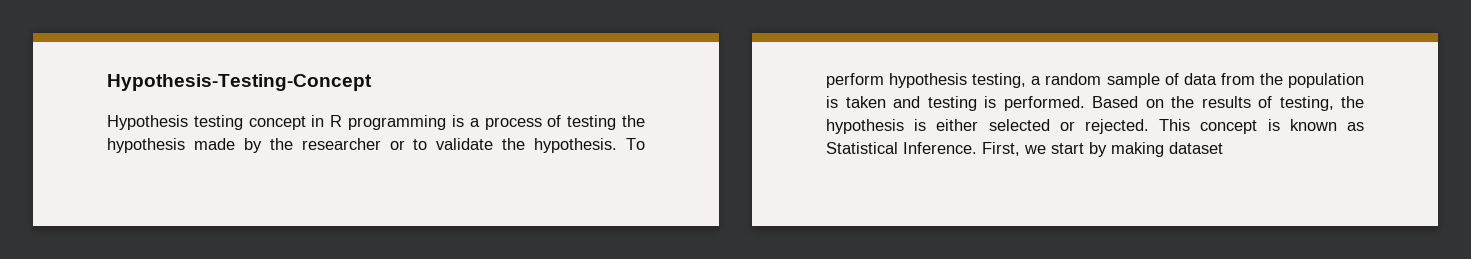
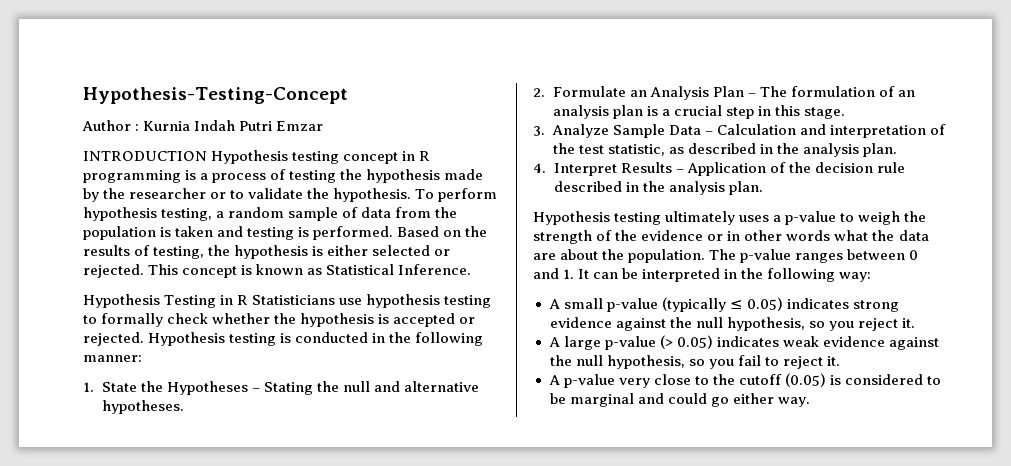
- Hypothesis testing concept in R programming is a process of testing the hypothesis made by the researcher or to validate the hypothesis.
+ Author : Kurnia Indah Putri Emzar
+ INTRODUCTION Hypothesis testing concept in R programming is a process of testing the hypothesis made by the researcher or to validate the hypothesis.
- This concept is known as Statistical Inference. First, we start by making dataset
+ This concept is known as Statistical Inference.
+ Hypothesis Testing in R Statisticians use hypothesis testing to formally check whether the hypothesis is accepted or rejected. Hypothesis testing is conducted in the following manner:
+ 1. State the Hypotheses – Stating the null and alternative hypotheses.
+ 2. Formulate an Analysis Plan – The formulation of an analysis plan is a crucial step in this stage.
+ 3. Analyze Sample Data – Calculation and interpretation of the test statistic, as described in the analysis plan.
+ 4. Interpret Results – Application of the decision rule described in the analysis plan.
+ Hypothesis testing ultimately uses a p-value to weigh the strength of the evidence or in other words what the data are about the population. The p-value ranges between 0 and 1. It can be interpreted in the following way:
+ A small p-value (typically ≤ 0.05) indicates strong evidence against the null hypothesis, so you reject it.
+ A large p-value (> 0.05) indicates weak evidence against the null hypothesis, so you fail to reject it.
+ A p-value very close to the cutoff (0.05) is considered to be marginal and could go either way.

